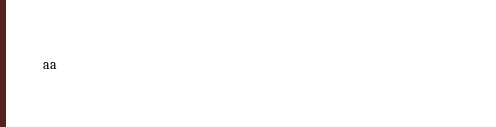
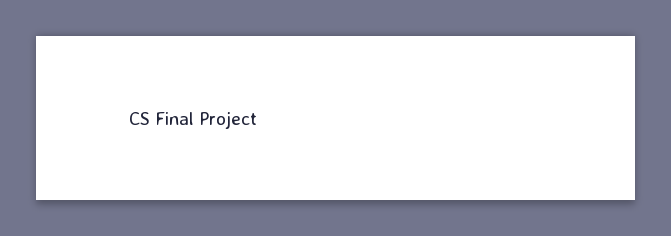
- aa
+ CS Final Project

